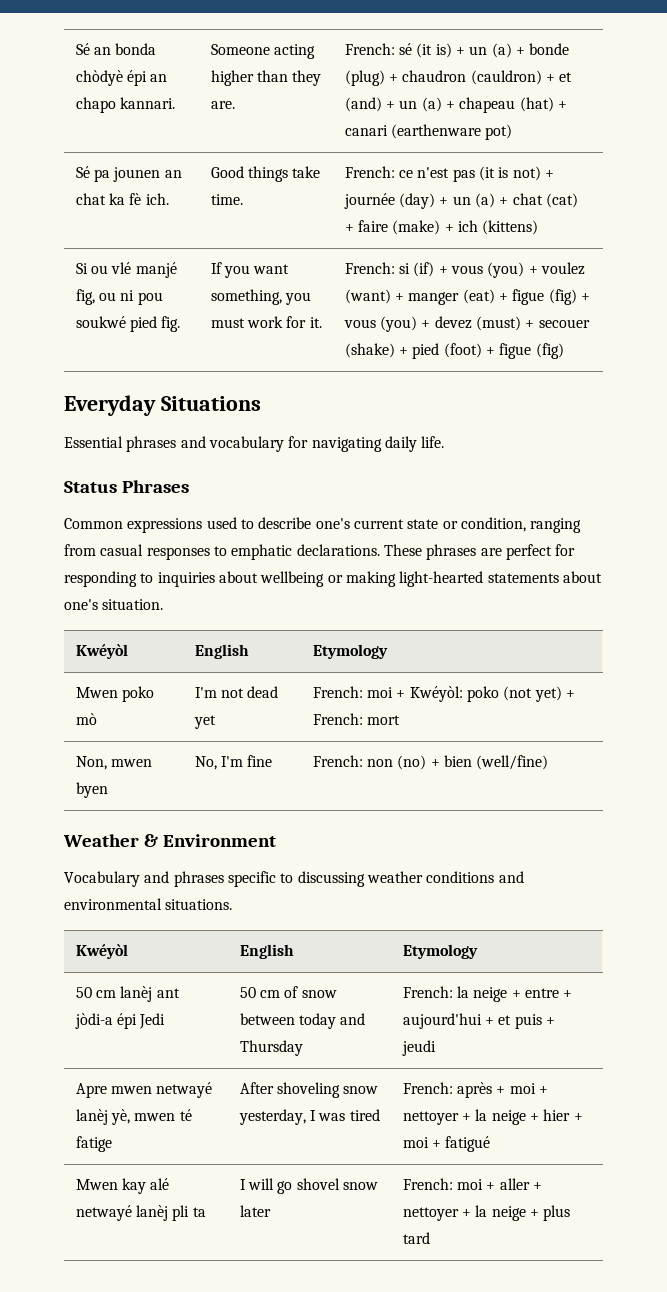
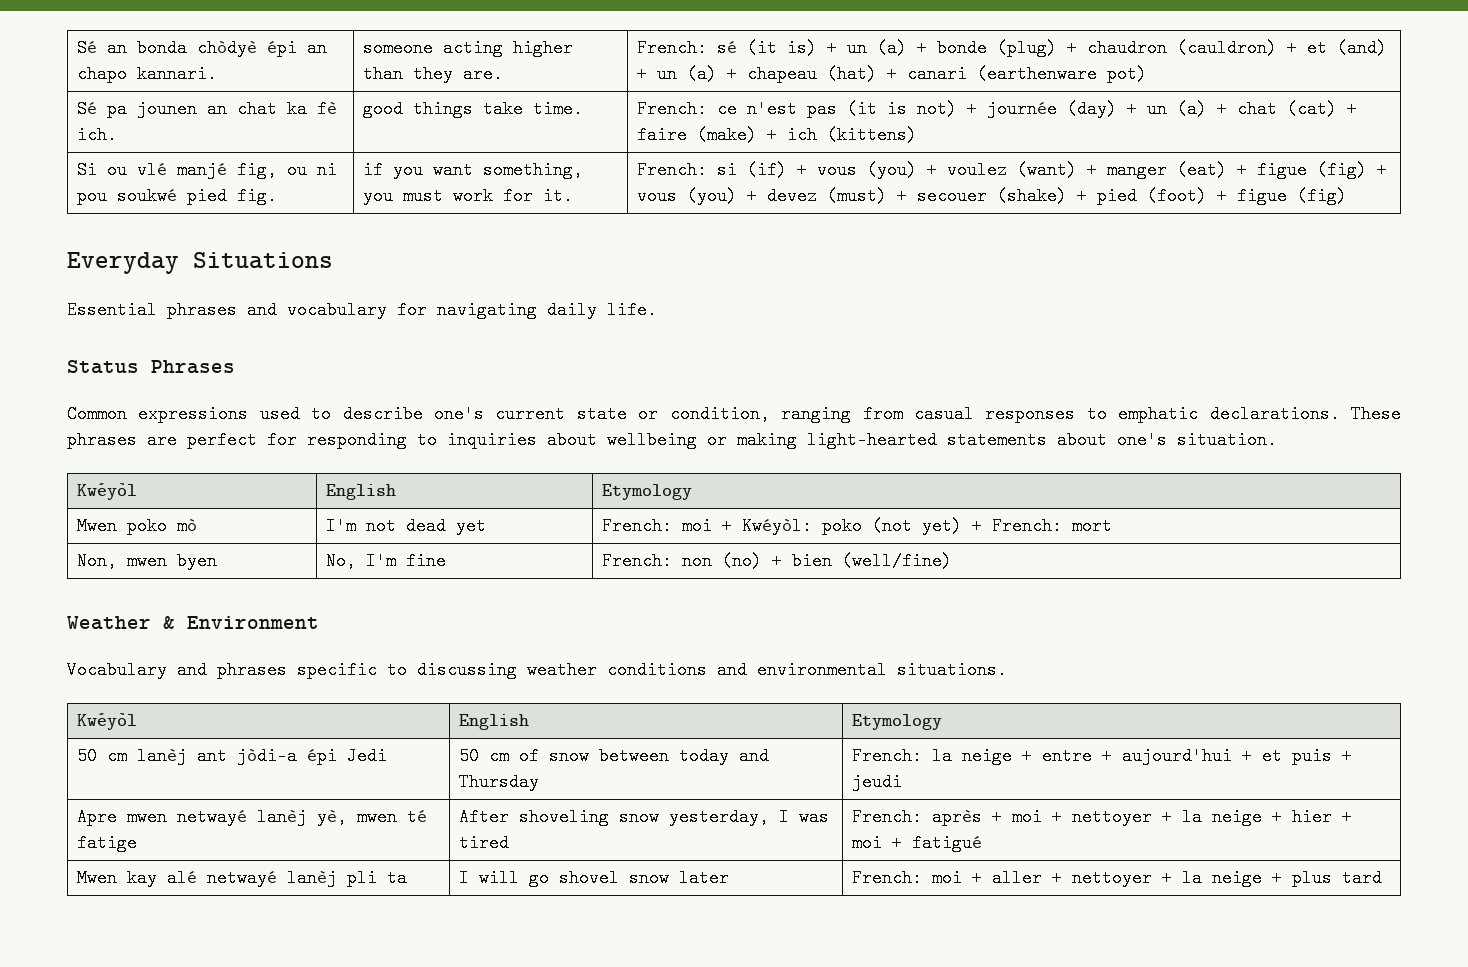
- Sé an bonda chòdyè épi an chapo kannari. | Someone acting higher than they are. | French: sé (it is) + un (a) + bonde (plug) + chaudron (cauldron) + et (and) + un (a) + chapeau (hat) + canari (earthenware pot)
+ Sé an bonda chòdyè épi an chapo kannari. | someone acting higher than they are. | French: sé (it is) + un (a) + bonde (plug) + chaudron (cauldron) + et (and) + un (a) + chapeau (hat) + canari (earthenware pot)
- Sé pa jounen an chat ka fè ich. | Good things take time. | French: ce n'est pas (it is not) + journée (day) + un (a) + chat (cat) + faire (make) + ich (kittens)
+ Sé pa jounen an chat ka fè ich. | good things take time. | French: ce n'est pas (it is not) + journée (day) + un (a) + chat (cat) + faire (make) + ich (kittens)
- If you want something, you must work for it.
+ if you want something, you must work for it.

